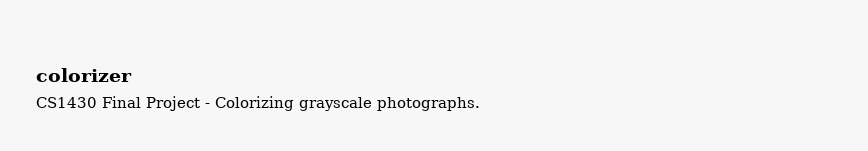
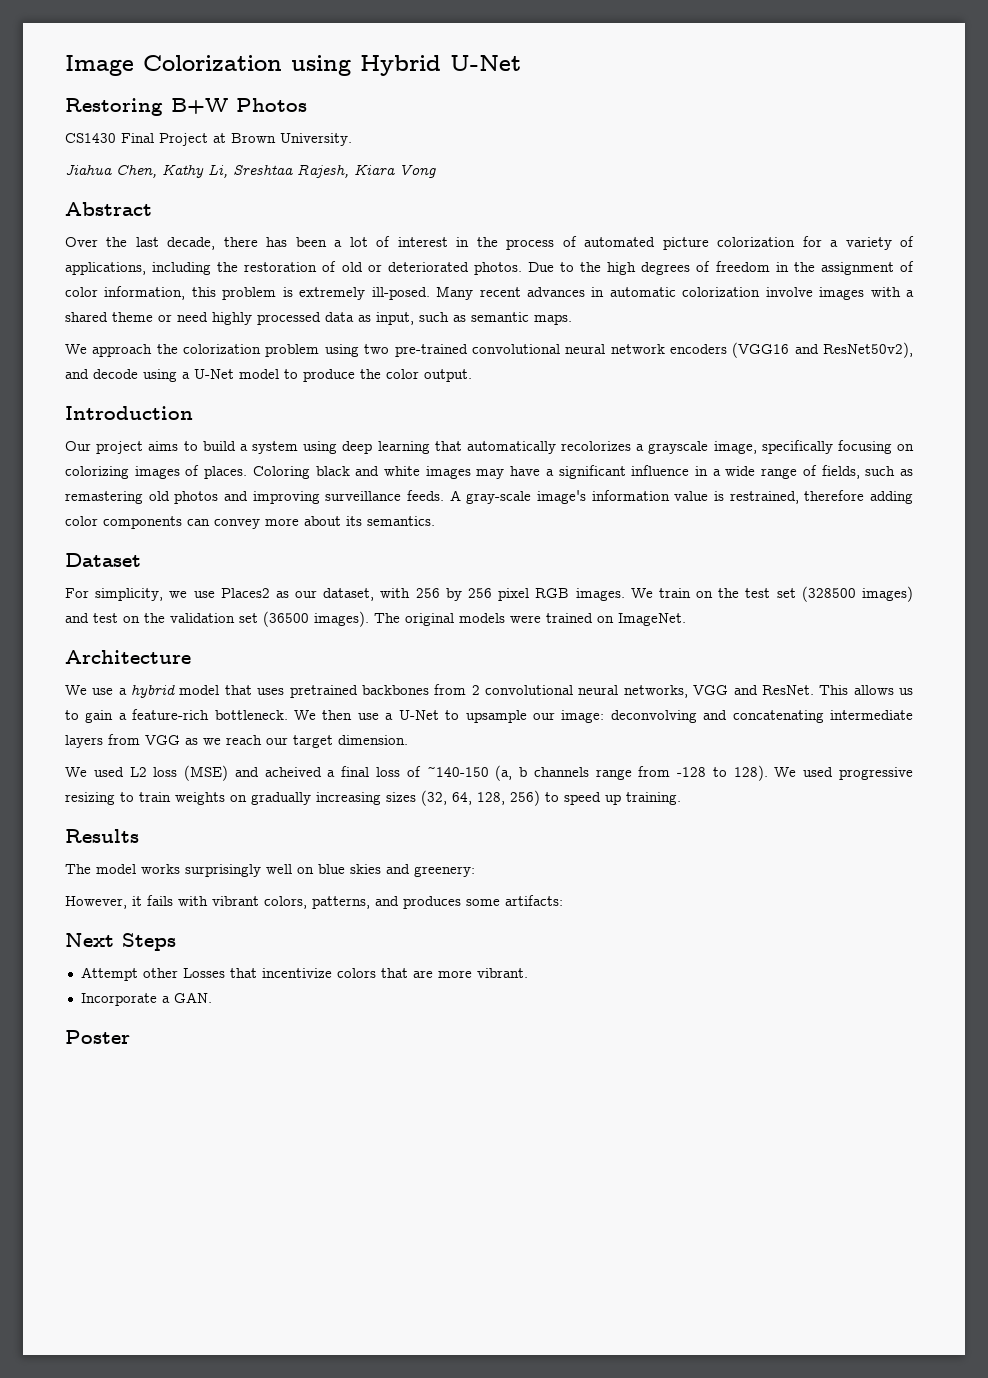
- colorizer
- CS1430 Final Project - Colorizing grayscale photographs.
+ Image Colorization using Hybrid U-Net
+ Restoring B+W Photos
+ CS1430 Final Project at Brown University.
+ Jiahua Chen, Kathy Li, Sreshtaa Rajesh, Kiara Vong
+ Abstract
+ Over the last decade, there has been a lot of interest in the process of automated picture colorization for a variety of applications, including the restoration of old or deteriorated photos. Due to the high degrees of freedom in the assignment of color information, this problem is extremely ill-posed. Many recent advances in automatic colorization involve images with a shared theme or need highly processed data as input, such as semantic maps.
+ We approach the colorization problem using two pre-trained convolutional neural network encoders (VGG16 and ResNet50v2), and decode using a U-Net model to produce the color output.
+ Introduction
+ Our project aims to build a system using deep learning that automatically recolorizes a grayscale image, specifically focusing on colorizing images of places. Coloring black and white images may have a significant influence in a wide range of fields, such as remastering old photos and improving surveillance feeds. A gray-scale image's information value is restrained, therefore adding color components can convey more about its semantics.
+ Dataset
+ For simplicity, we use Places2 as our dataset, with 256 by 256 pixel RGB images. We train on the test set (328500 images) and test on the validation set (36500 images). The original models were trained on ImageNet.
+ Architecture
+ We use a hybrid model that uses pretrained backbones from 2 convolutional neural networks, VGG and ResNet. This allows us to gain a feature-rich bottleneck. We then use a U-Net to upsample our image: deconvolving and concatenating intermediate layers from VGG as we reach our target dimension.
+ We used L2 loss (MSE) and acheived a final loss of ~140-150 (a, b channels range from -128 to 128). We used progressive resizing to train weights on gradually increasing sizes (32, 64, 128, 256) to speed up training.
+ Results
+ The model works surprisingly well on blue skies and greenery:
+ However, it fails with vibrant colors, patterns, and produces some artifacts:
+ Next Steps
+ Attempt other Losses that incentivize colors that are more vibrant.
+ Incorporate a GAN.
+ Poster

